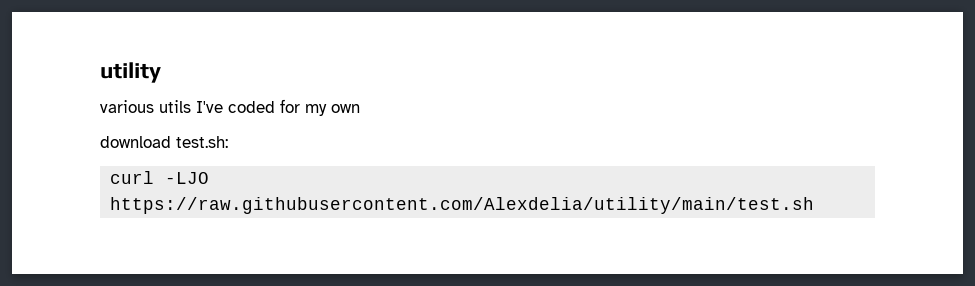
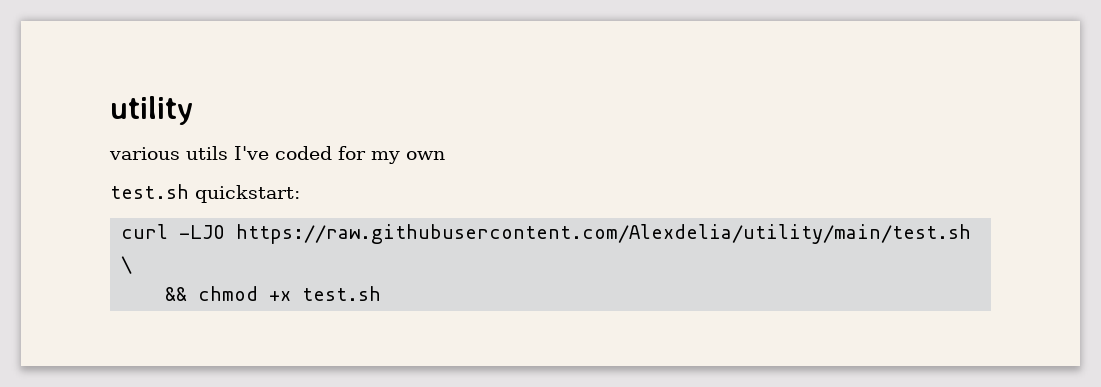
- download test.sh:
+ test.sh quickstart:
- curl -LJO https://raw.githubusercontent.com/Alexdelia/utility/main/test.sh
+ curl -LJO https://raw.githubusercontent.com/Alexdelia/utility/main/test.sh \
+ && chmod +x test.sh

